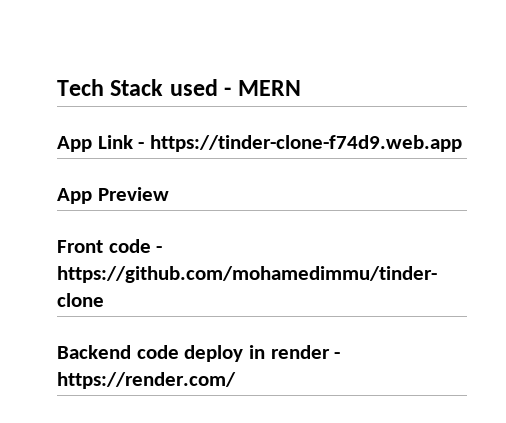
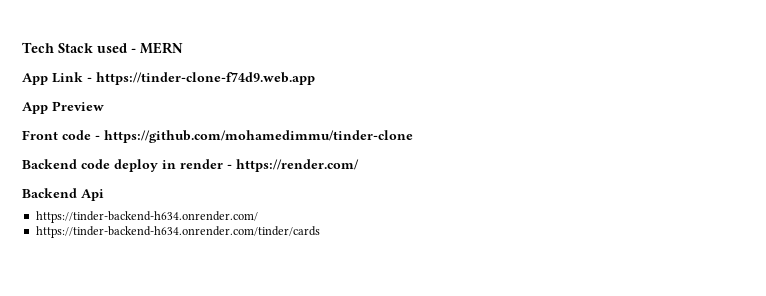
+ Backend Api
+ https://tinder-backend-h634.onrender.com/
+ https://tinder-backend-h634.onrender.com/tinder/cards

